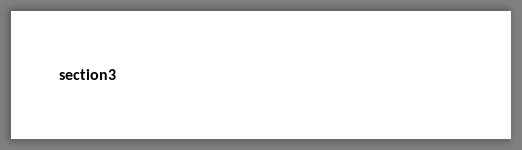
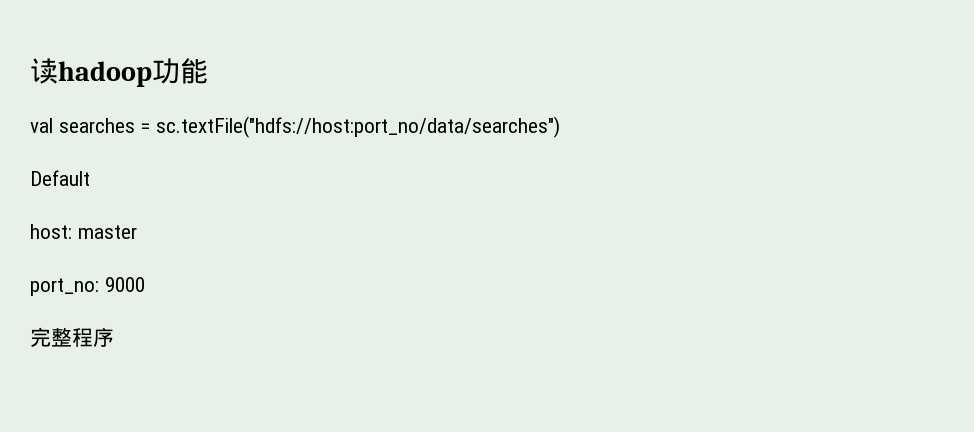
- section3
+ 读hadoop功能
+ val searches = sc.textFile("hdfs://host:port_no/data/searches")
+ Default
+ host: master
+ port_no: 9000
+ 完整程序

